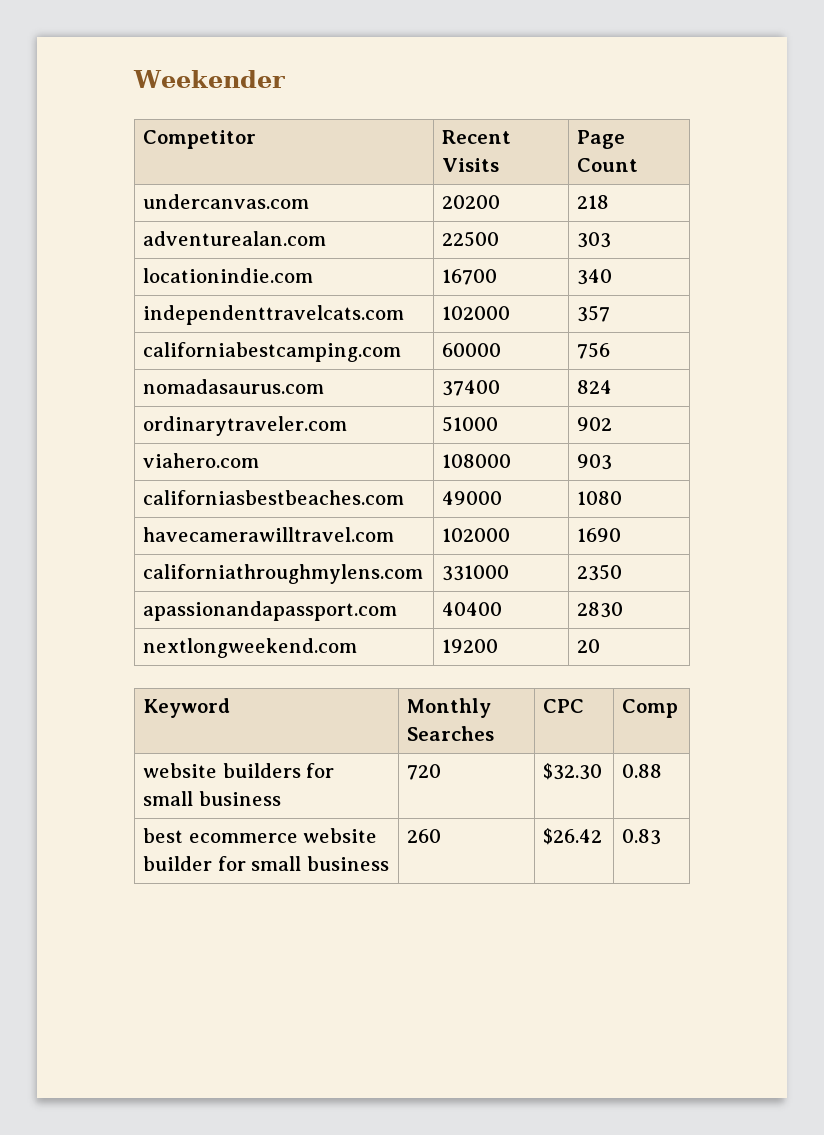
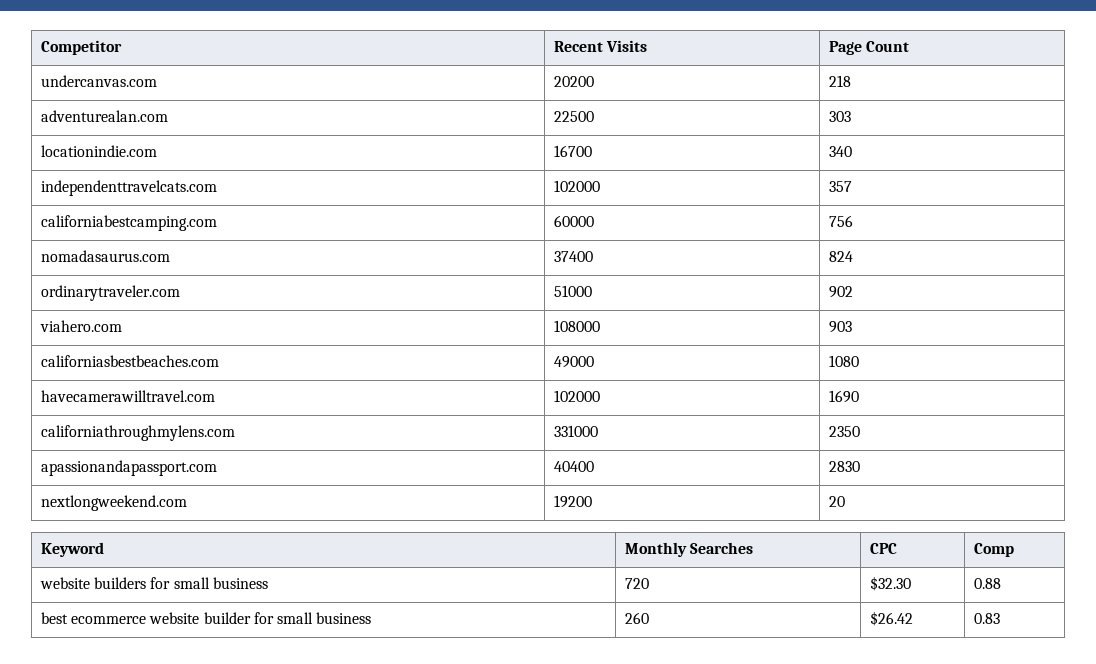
- Weekender

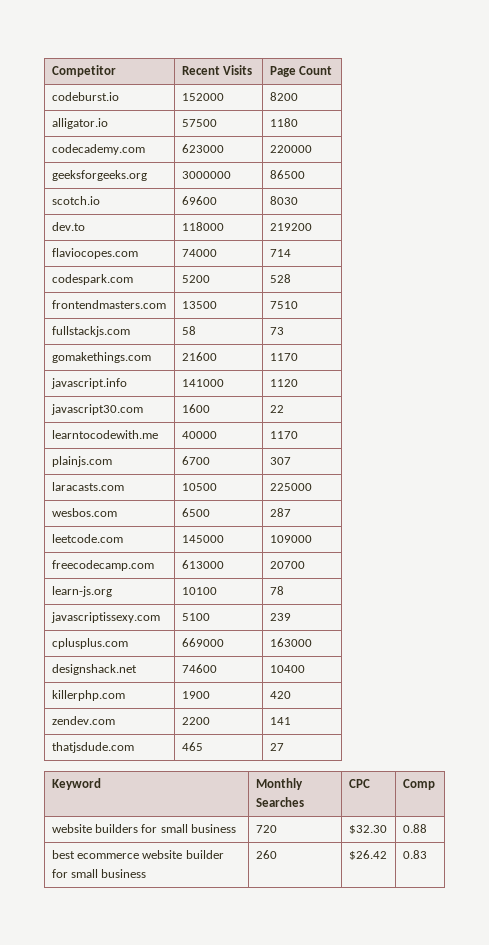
- undercanvas.com | 20200 | 218
- adventurealan.com | 22500 | 303
- locationindie.com | 16700 | 340
- independenttravelcats.com | 102000 | 357
- californiabestcamping.com | 60000 | 756
- nomadasaurus.com | 37400 | 824
- ordinarytraveler.com | 51000 | 902
- viahero.com | 108000 | 903
- californiasbestbeaches.com | 49000 | 1080
- havecamerawilltravel.com | 102000 | 1690
- californiathroughmylens.com | 331000 | 2350
- apassionandapassport.com | 40400 | 2830
- nextlongweekend.com | 19200 | 20
+ codeburst.io | 152000 | 8200
+ alligator.io | 57500 | 1180
+ codecademy.com | 623000 | 220000
+ geeksforgeeks.org | 3000000 | 86500
+ scotch.io | 69600 | 8030
+ dev.to | 118000 | 219200
+ flaviocopes.com | 74000 | 714
+ codespark.com | 5200 | 528
+ frontendmasters.com | 13500 | 7510
+ fullstackjs.com | 58 | 73
+ gomakethings.com | 21600 | 1170
+ javascript.info | 141000 | 1120
+ javascript30.com | 1600 | 22
+ learntocodewith.me | 40000 | 1170
+ plainjs.com | 6700 | 307
+ laracasts.com | 10500 | 225000
+ wesbos.com | 6500 | 287
+ leetcode.com | 145000 | 109000
+ freecodecamp.com | 613000 | 20700
+ learn-js.org | 10100 | 78
+ javascriptissexy.com | 5100 | 239
+ cplusplus.com | 669000 | 163000
+ designshack.net | 74600 | 10400
+ killerphp.com | 1900 | 420
+ zendev.com | 2200 | 141
+ thatjsdude.com | 465 | 27

